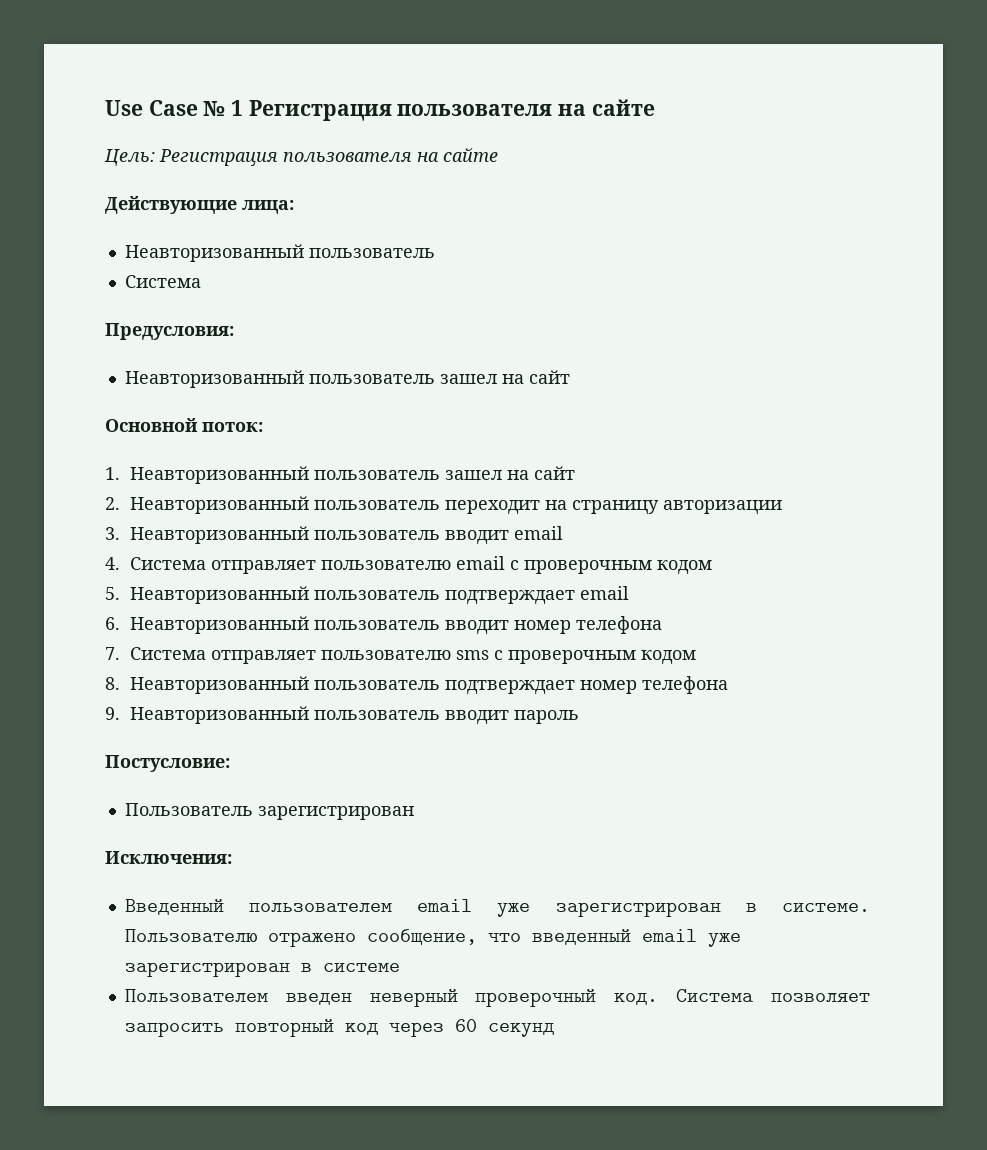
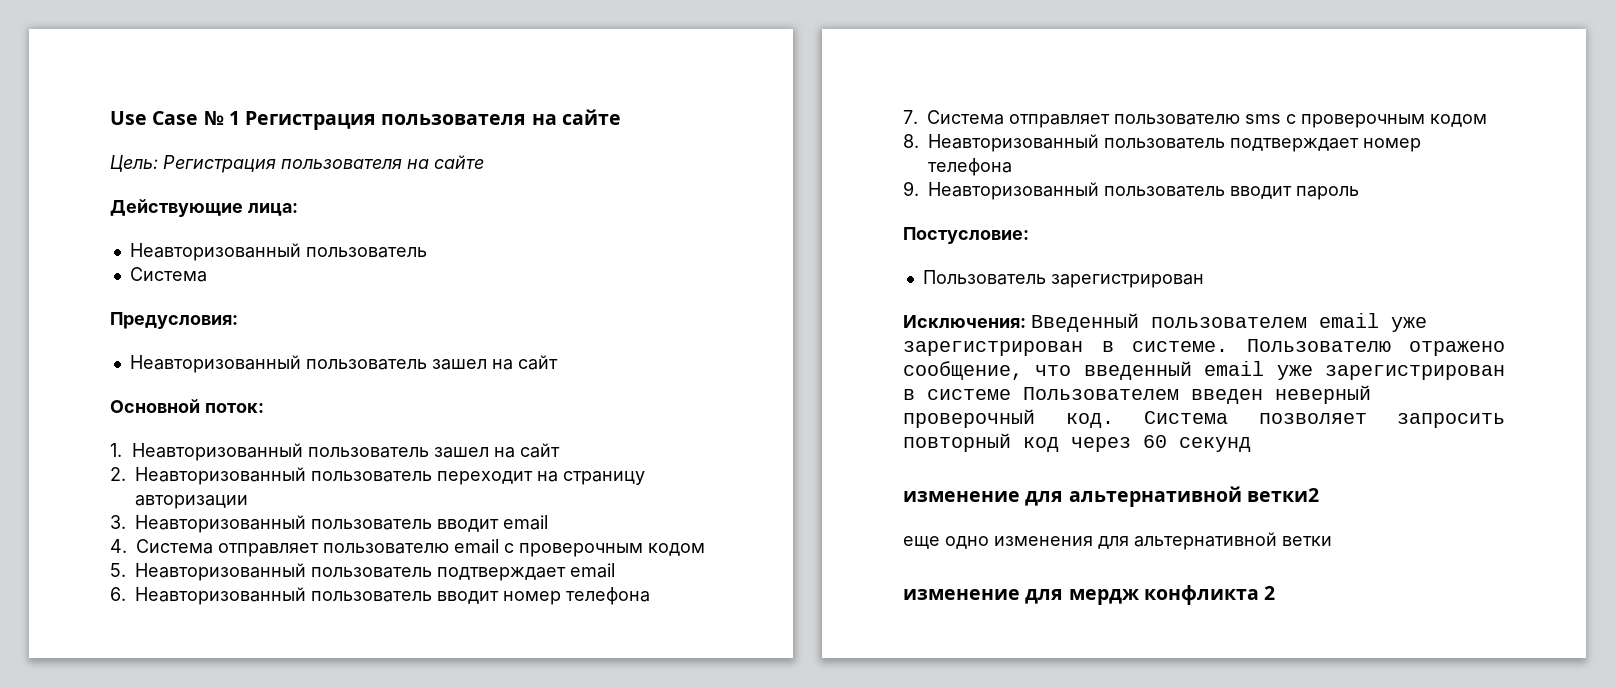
- Исключения:
- Введенный пользователем email уже зарегистрирован в системе.
+ Исключения: Введенный пользователем email уже зарегистрирован в системе.
- Пользователю отражено сообщение, что введенный email уже зарегистрирован в системе
- Пользователем введен неверный проверочный код.
+ Пользователю отражено сообщение, что введенный email уже зарегистрирован в системе Пользователем введен неверный проверочный код.
+ изменение для альтернативной ветки2
+ еще одно изменения для альтернативной ветки
+ изменение для мердж конфликта 2

